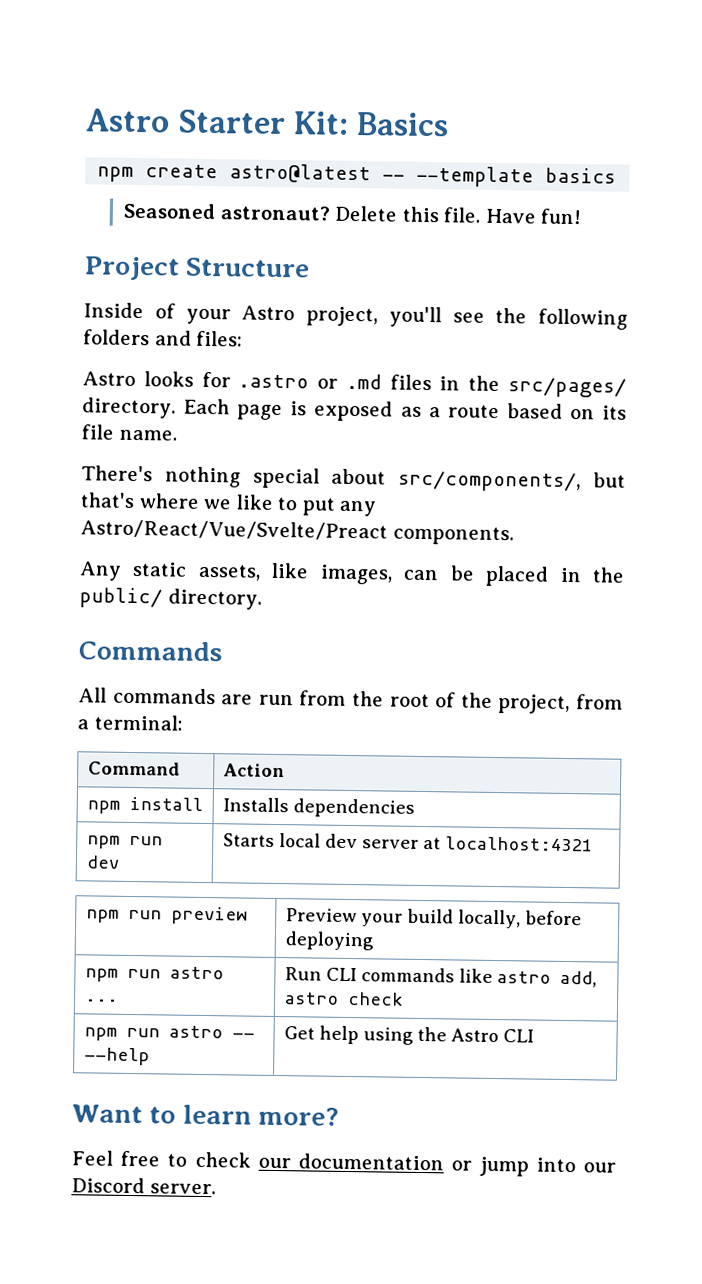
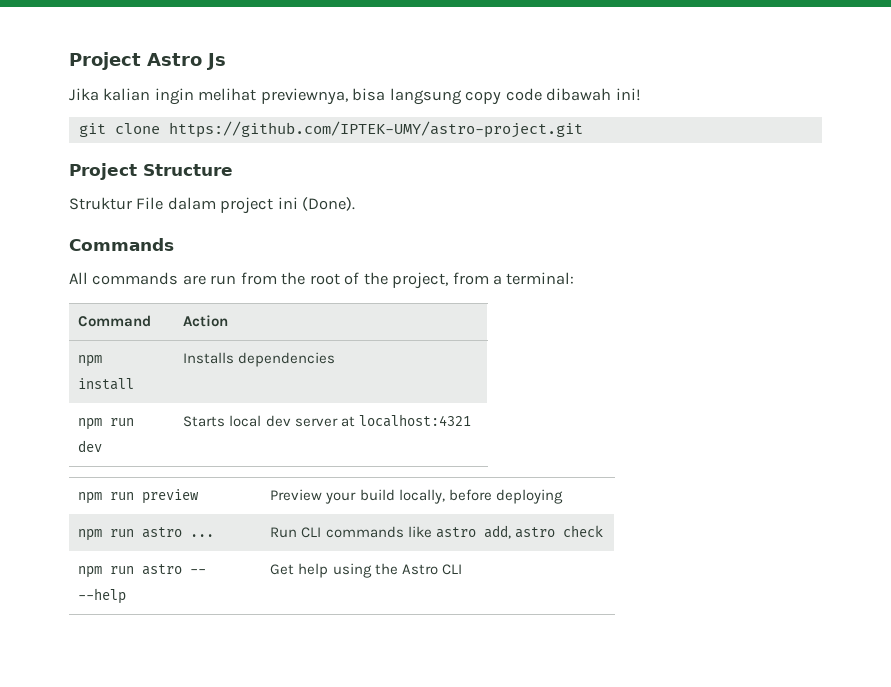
- Astro Starter Kit: Basics
- npm create astro@latest -- --template basics
- Seasoned astronaut? Delete this file. Have fun!
+ Project Astro Js
+ Jika kalian ingin melihat previewnya, bisa langsung copy code dibawah ini!
+ git clone https://github.com/IPTEK-UMY/astro-project.git
  Project Structure
- Inside of your Astro project, you'll see the following folders and files:
- Astro looks for .astro or .md files in the src/pages/ directory. Each page is exposed as a route based on its file name.
- There's nothing special about src/components/, but that's where we like to put any Astro/React/Vue/Svelte/Preact components.
- Any static assets, like images, can be placed in the public/ directory.
+ Struktur File dalam project ini (Done).
- Want to learn more?
- Feel free to check our documentation or jump into our Discord server.

